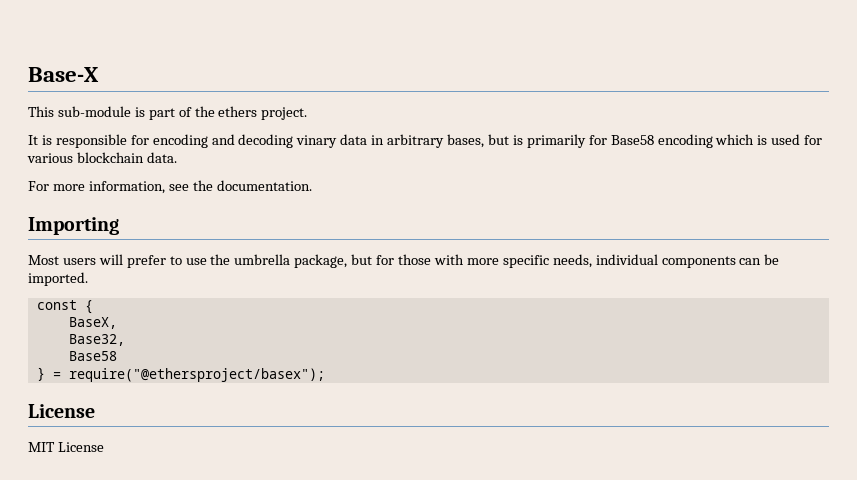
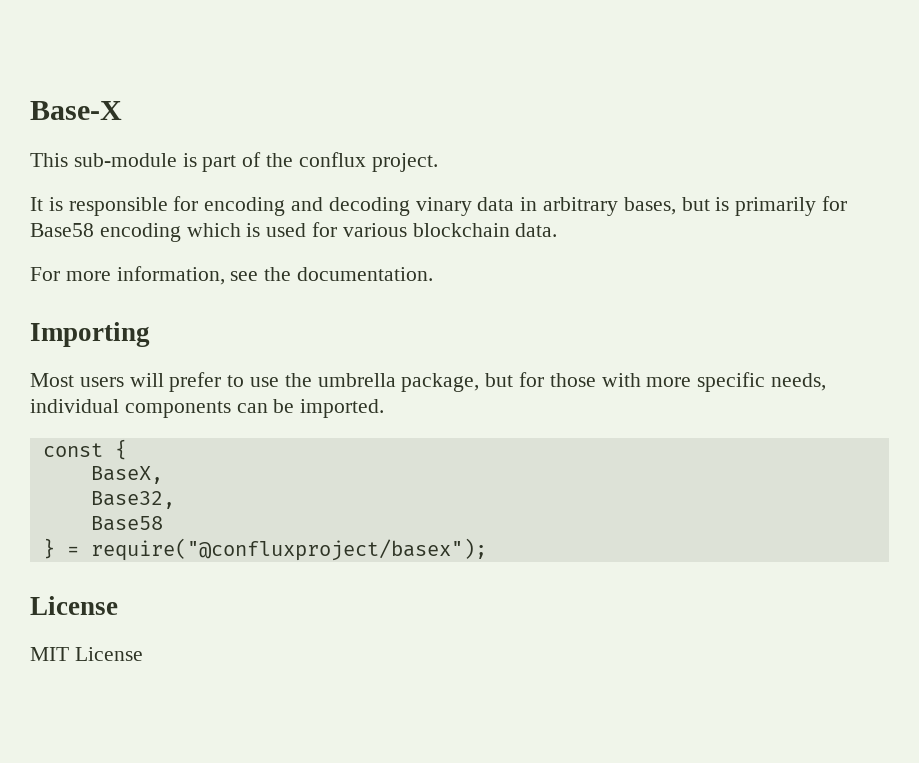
- This sub-module is part of the ethers project.
+ This sub-module is part of the conflux project.
- } = require("@ethersproject/basex");
+ } = require("@confluxproject/basex");

